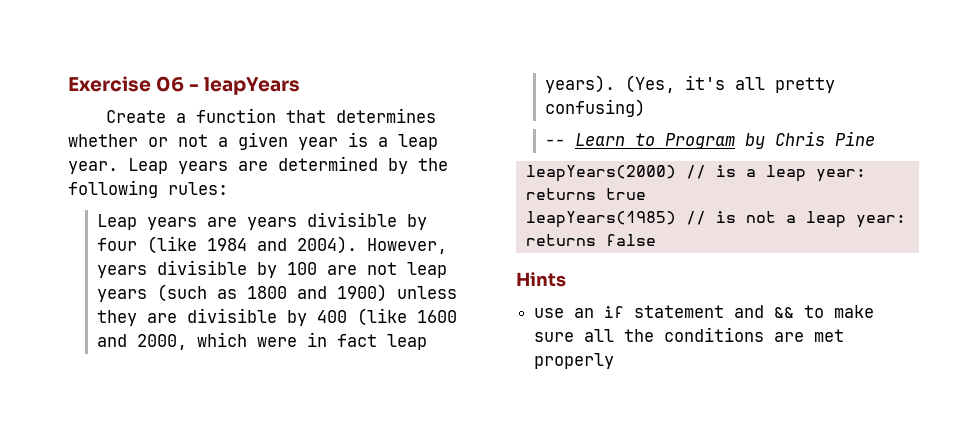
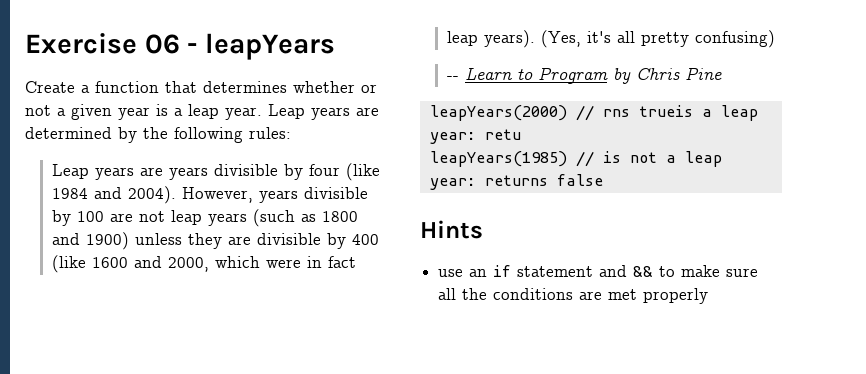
- leapYears(2000) // is a leap year: returns true
+ leapYears(2000) // rns trueis a leap year: retu

